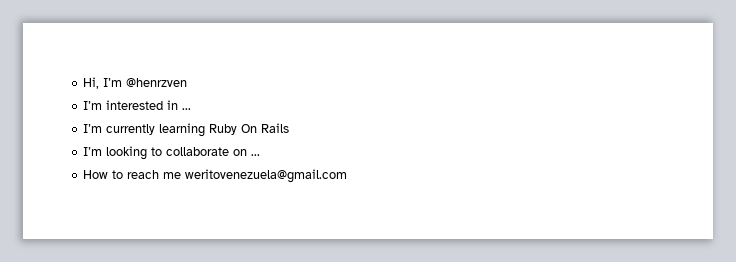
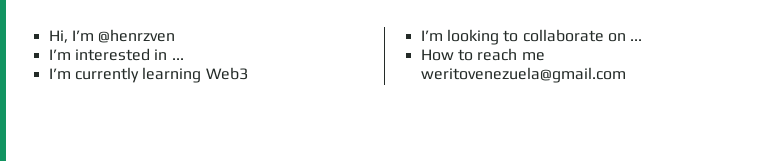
- I’m currently learning Ruby On Rails
+ I’m currently learning Web3

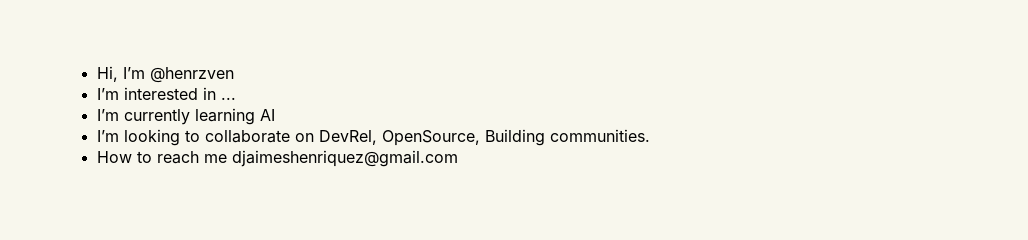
- I’m currently learning Web3
+ I’m currently learning AI
- I’m looking to collaborate on ...
+ I’m looking to collaborate on DevRel, OpenSource, Building communities.
- How to reach me weritovenezuela@gmail.com
+ How to reach me djaimeshenriquez@gmail.com

